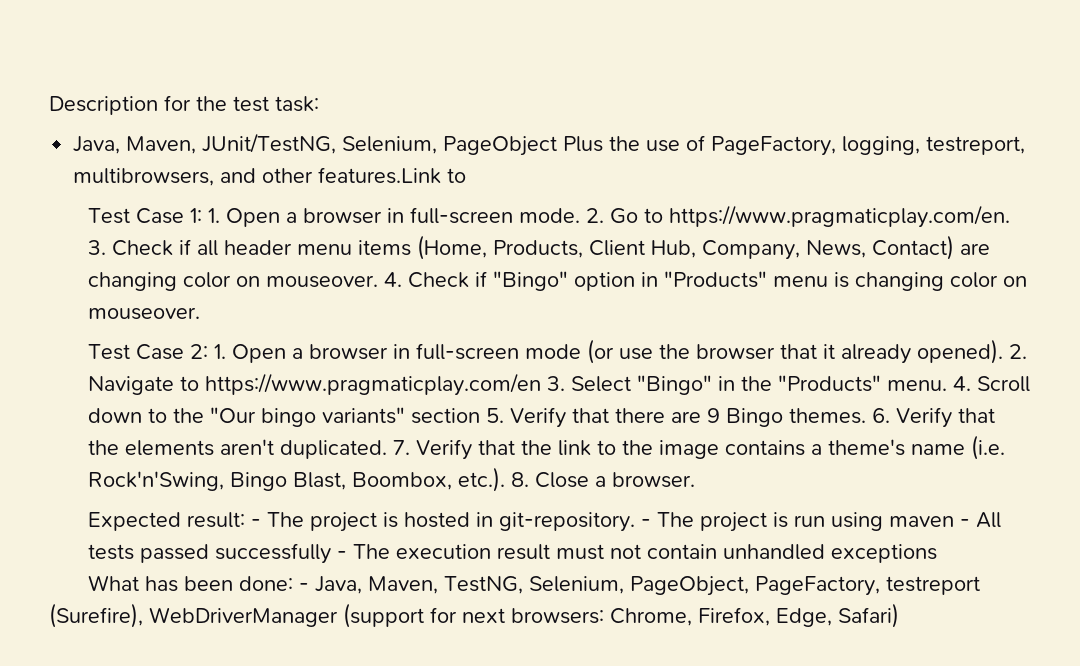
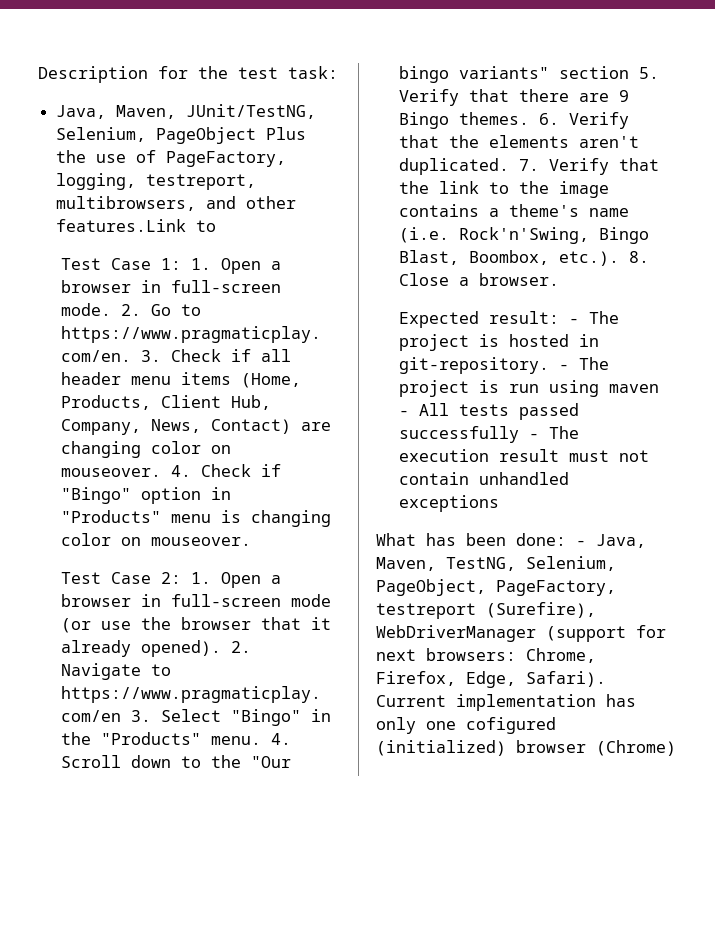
- What has been done: - Java, Maven, TestNG, Selenium, PageObject, PageFactory, testreport (Surefire), WebDriverManager (support for next browsers: Chrome, Firefox, Edge, Safari)
+ What has been done: - Java, Maven, TestNG, Selenium, PageObject, PageFactory, testreport (Surefire), WebDriverManager (support for next browsers: Chrome, Firefox, Edge, Safari). Current implementation has only one cofigured (initialized) browser (Chrome)

